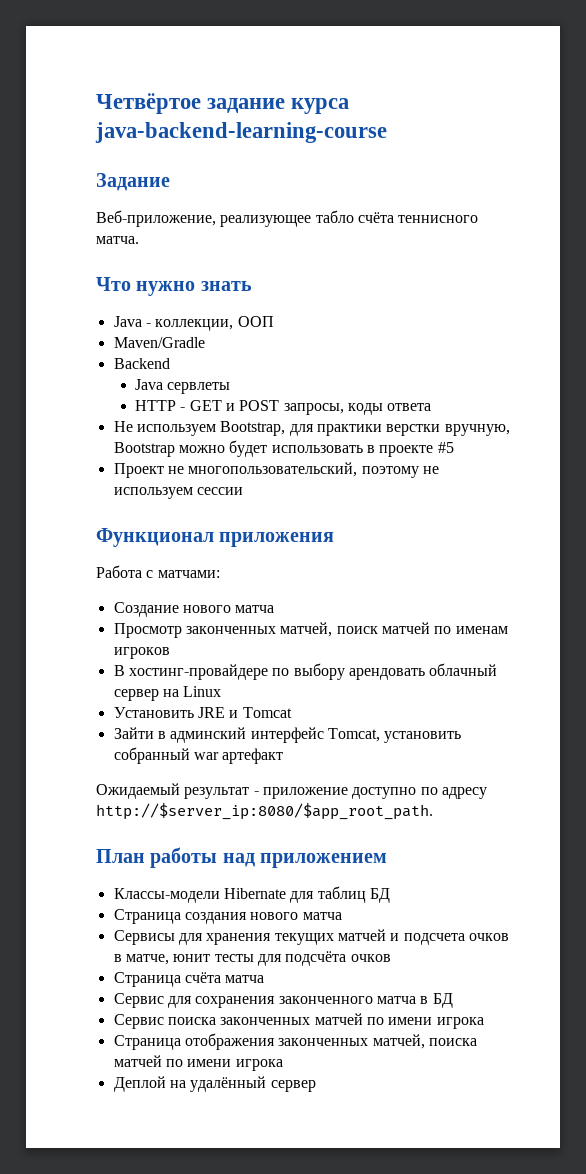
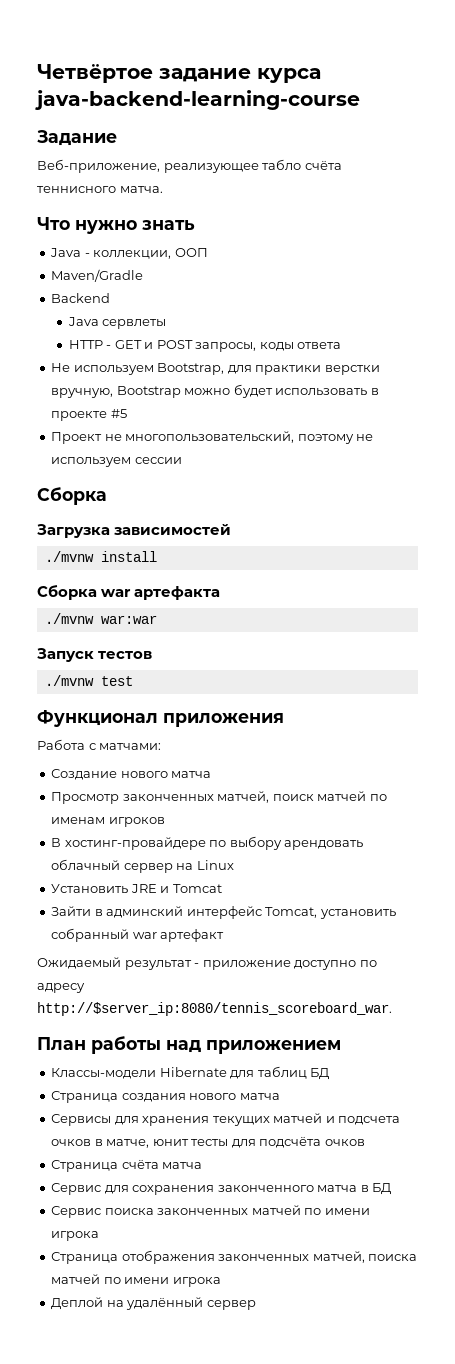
  Проект не многопользовательский, поэтому не используем сессии
+ Сборка
+ Загрузка зависимостей
+ ./mvnw install
+ Сборка war артефакта
+ ./mvnw war:war
+ Запуск тестов
+ ./mvnw test
- Ожидаемый результат - приложение доступно по адресу http://$server_ip:8080/$app_root_path.
+ Ожидаемый результат - приложение доступно по адресу http://$server_ip:8080/tennis_scoreboard_war.

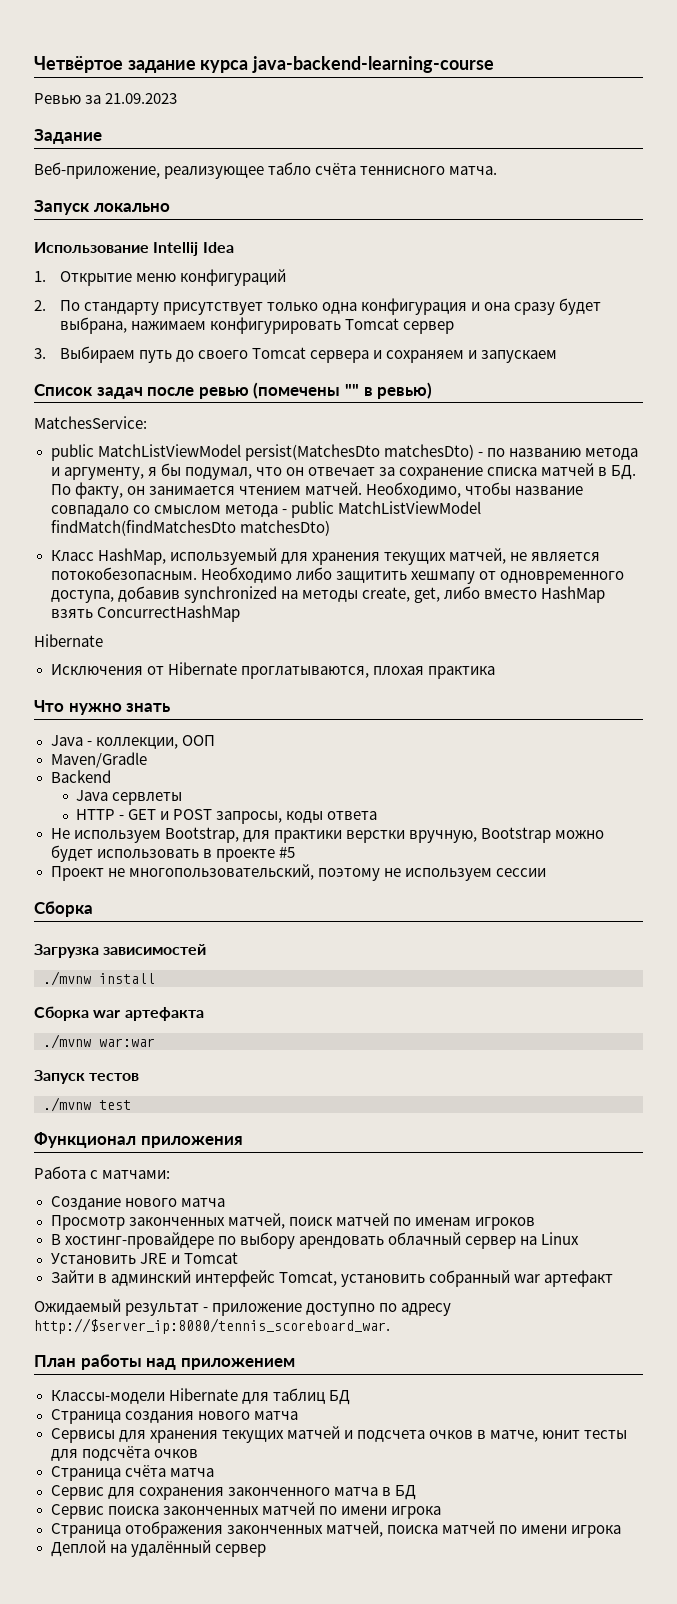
+ Ревью за 21.09.2023
+ Запуск локально
+ Использование Intellij Idea
+ 1. Открытие меню конфигураций
+ 2. По стандарту присутствует только одна конфигурация и она сразу будет выбрана, нажимаем конфигурировать Tomcat сервер
+ 3. Выбираем путь до своего Tomcat сервера и сохраняем и запускаем
+ Список задач после ревью (помечены "" в ревью)
+ MatchesService:
+ public MatchListViewModel persist(MatchesDto matchesDto) - по названию метода и аргументу, я бы подумал, что он отвечает за сохранение списка матчей в БД. По факту, он занимается чтением матчей. Необходимо, чтобы название совпадало со смыслом метода - public MatchListViewModel findMatch(findMatchesDto matchesDto)
+ Класс HashMap, используемый для хранения текущих матчей, не является потокобезопасным. Необходимо либо защитить хешмапу от одновременного доступа, добавив synchronized на методы create, get, либо вместо HashMap взять ConcurrectHashMap
+ Hibernate
+ Исключения от Hibernate проглатываются, плохая практика

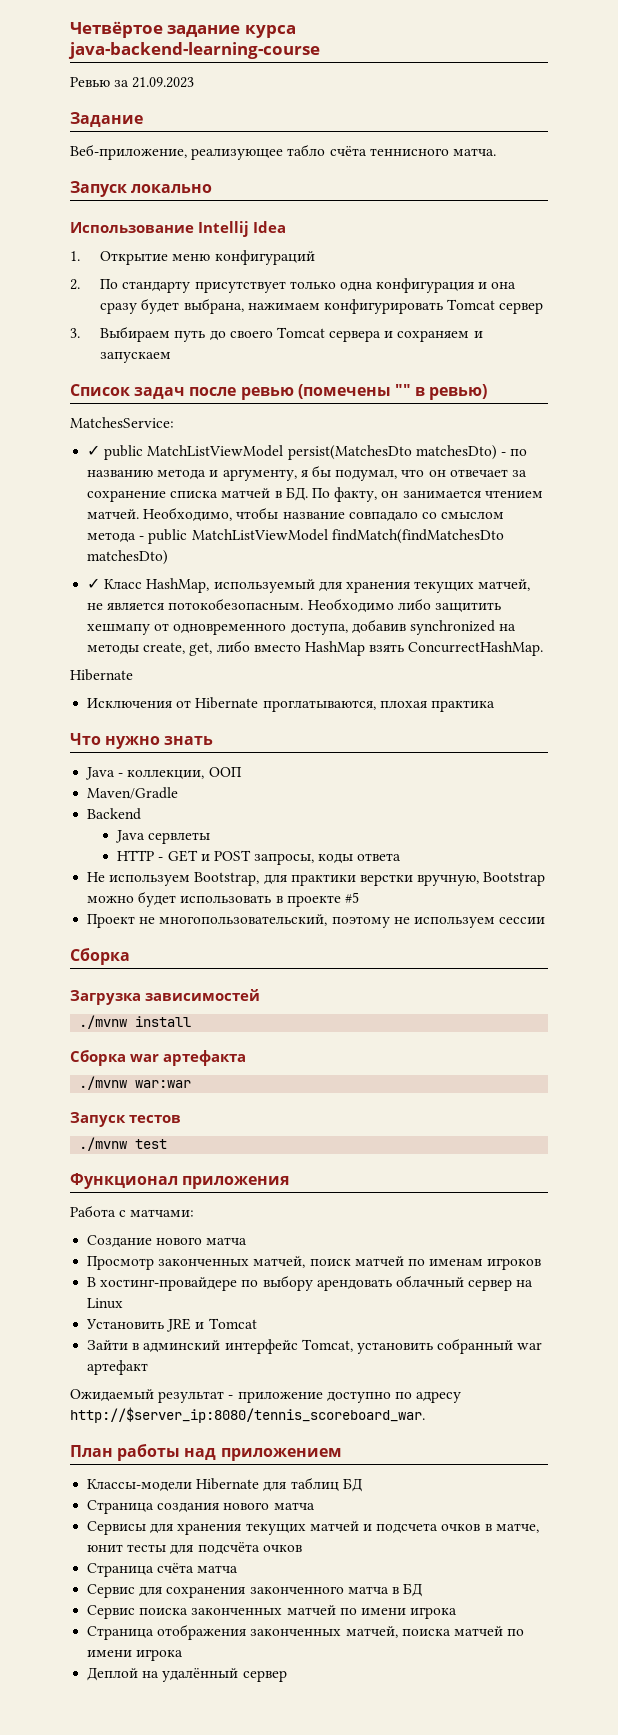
- public MatchListViewModel persist(MatchesDto matchesDto) - по названию метода и аргументу, я бы подумал, что он отвечает за сохранение списка матчей в БД. По факту, он занимается чтением матчей.
+ ✓ public MatchListViewModel persist(MatchesDto matchesDto) - по названию метода и аргументу, я бы подумал, что он отвечает за сохранение списка матчей в БД. По факту, он занимается чтением матчей.
- Класс HashMap, используемый для хранения текущих матчей, не является потокобезопасным.
+ ✓ Класс HashMap, используемый для хранения текущих матчей, не является потокобезопасным.
- Необходимо либо защитить хешмапу от одновременного доступа, добавив synchronized на методы create, get, либо вместо HashMap взять ConcurrectHashMap
+ Необходимо либо защитить хешмапу от одновременного доступа, добавив synchronized на методы create, get, либо вместо HashMap взять ConcurrectHashMap.

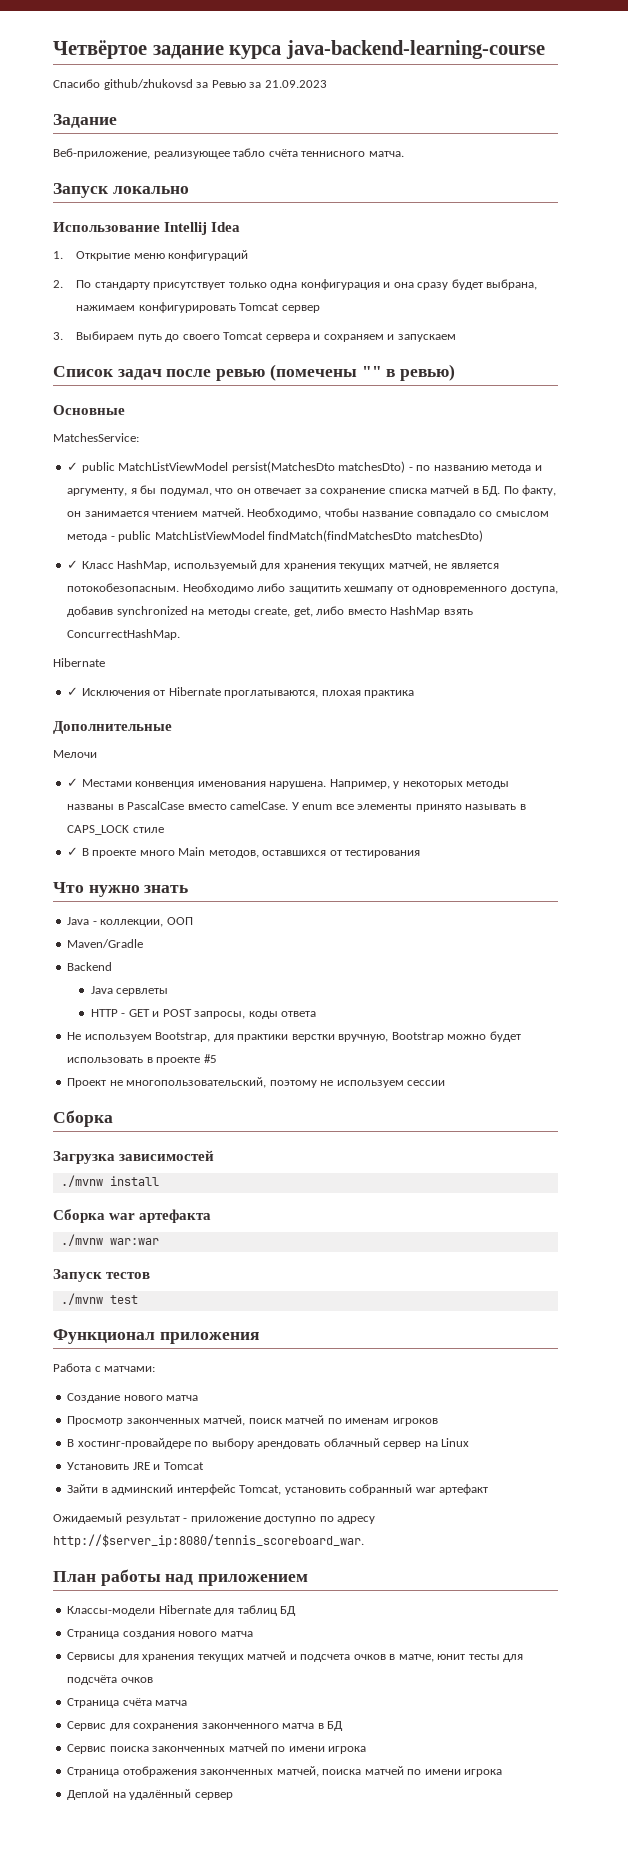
- Ревью за 21.09.2023
+ Спасибо github/zhukovsd за Ревью за 21.09.2023
+ Основные
- Исключения от Hibernate проглатываются, плохая практика
+ ✓ Исключения от Hibernate проглатываются, плохая практика
+ Дополнительные
+ Мелочи
+ ✓ Местами конвенция именования нарушена. Например, у некоторых методы названы в PascalCase вместо camelCase. У enum все элементы принято называть в CAPS_LOCK стиле
+ ✓ В проекте много Main методов, оставшихся от тестирования

